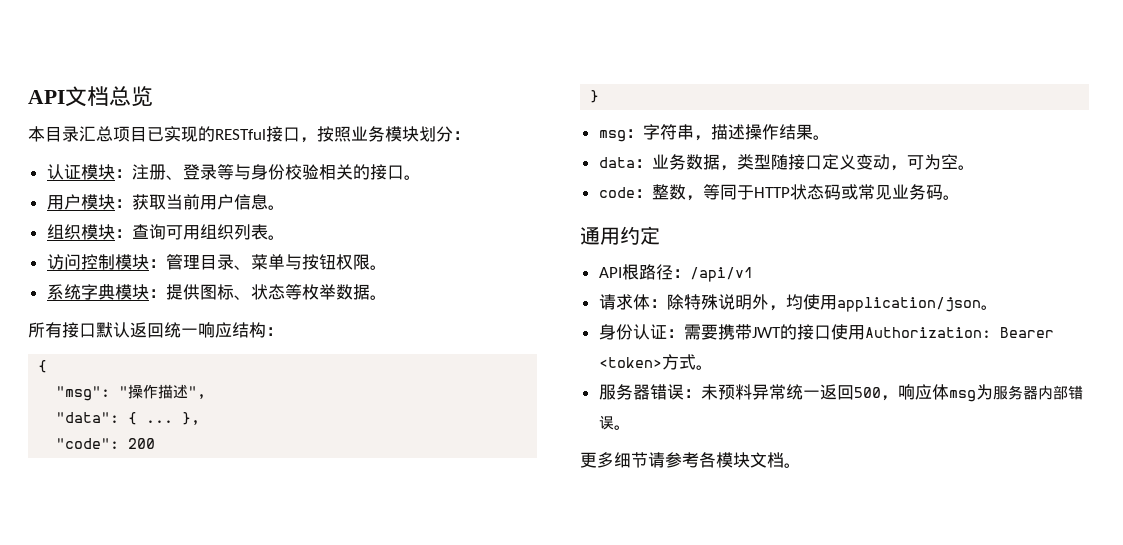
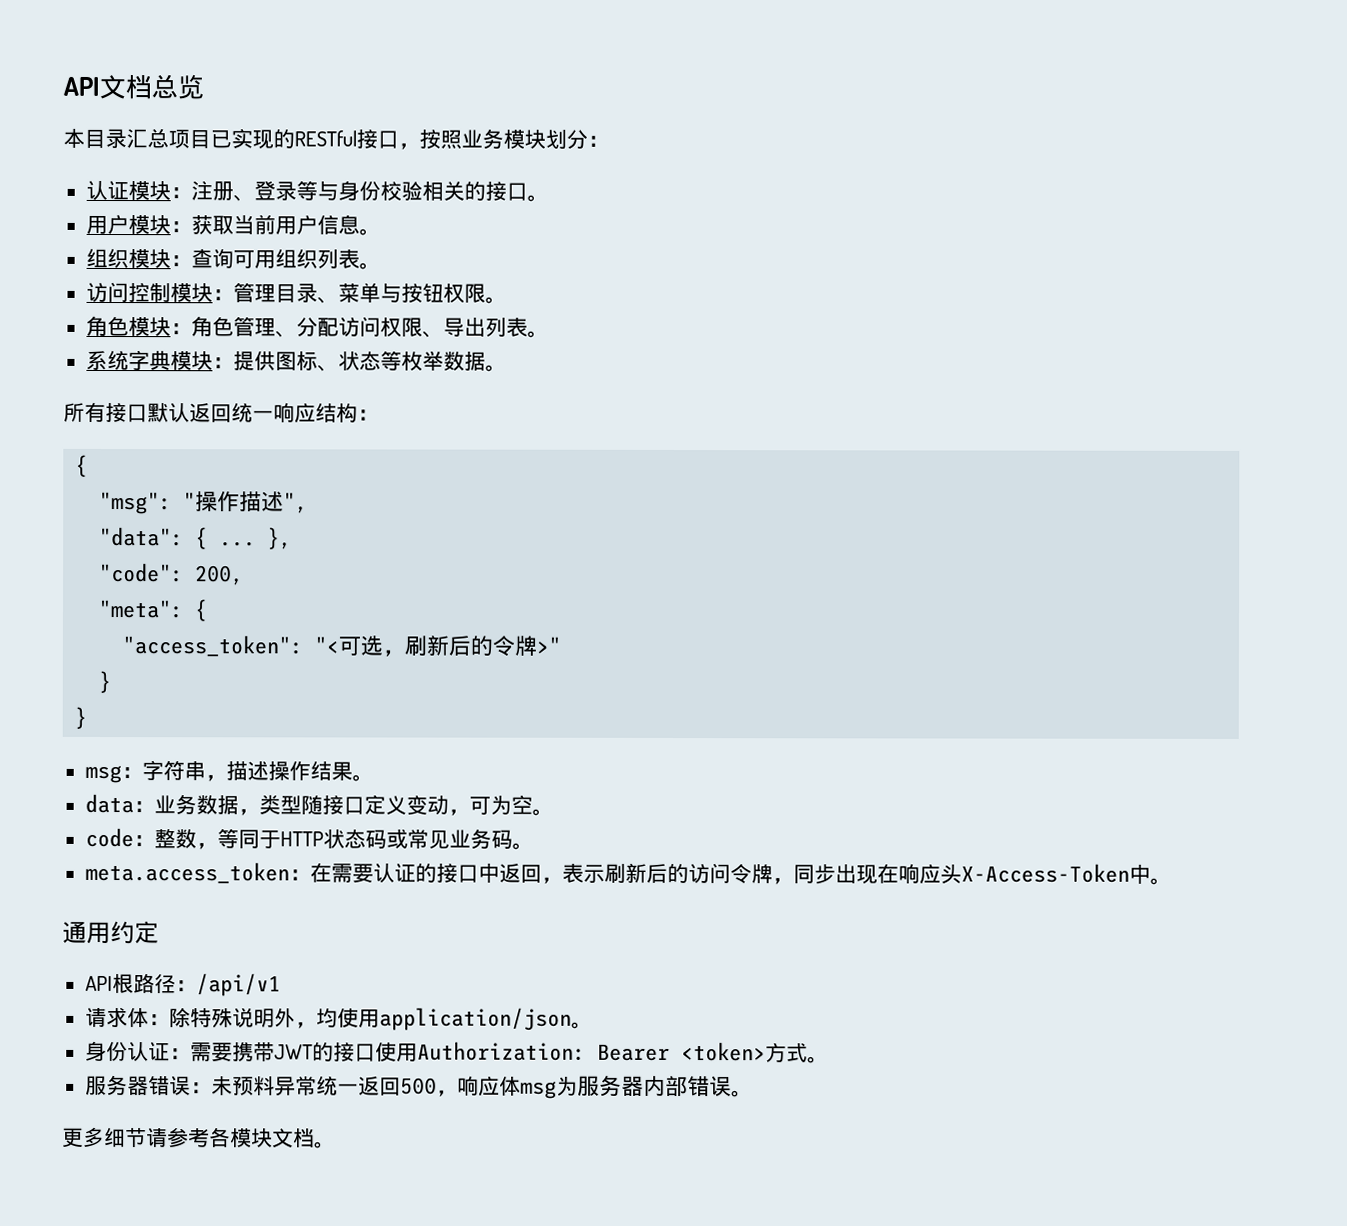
+ 角色模块：角色管理、分配访问权限、导出列表。
- "code": 200
+ "code": 200,
+ "meta": {
+ "access_token": "<可选，刷新后的令牌>"
+ }
+ meta.access_token：在需要认证的接口中返回，表示刷新后的访问令牌，同步出现在响应头X-Access-Token中。

